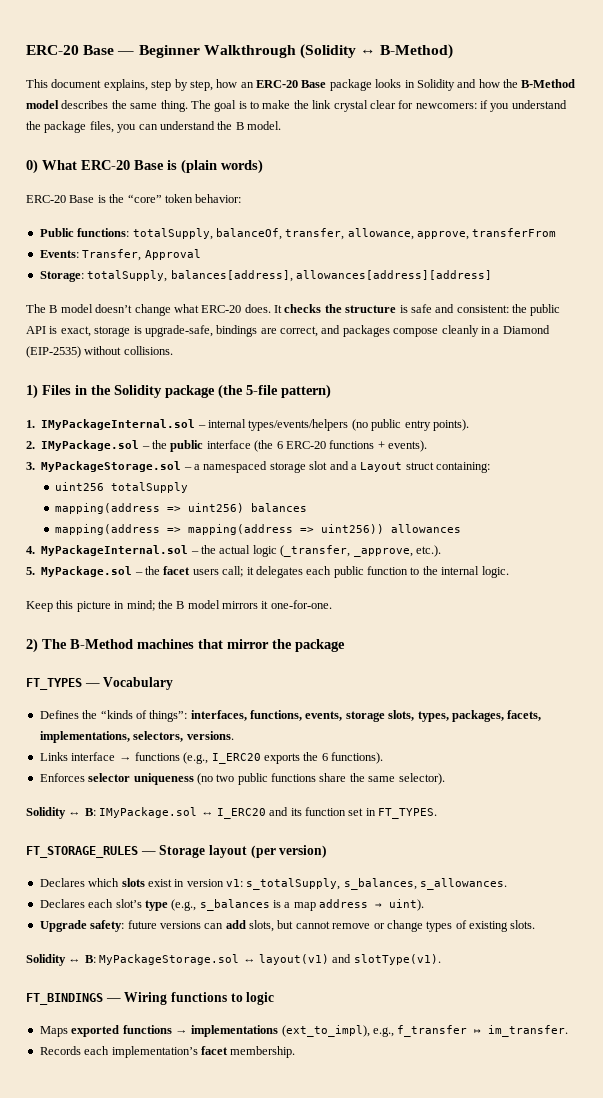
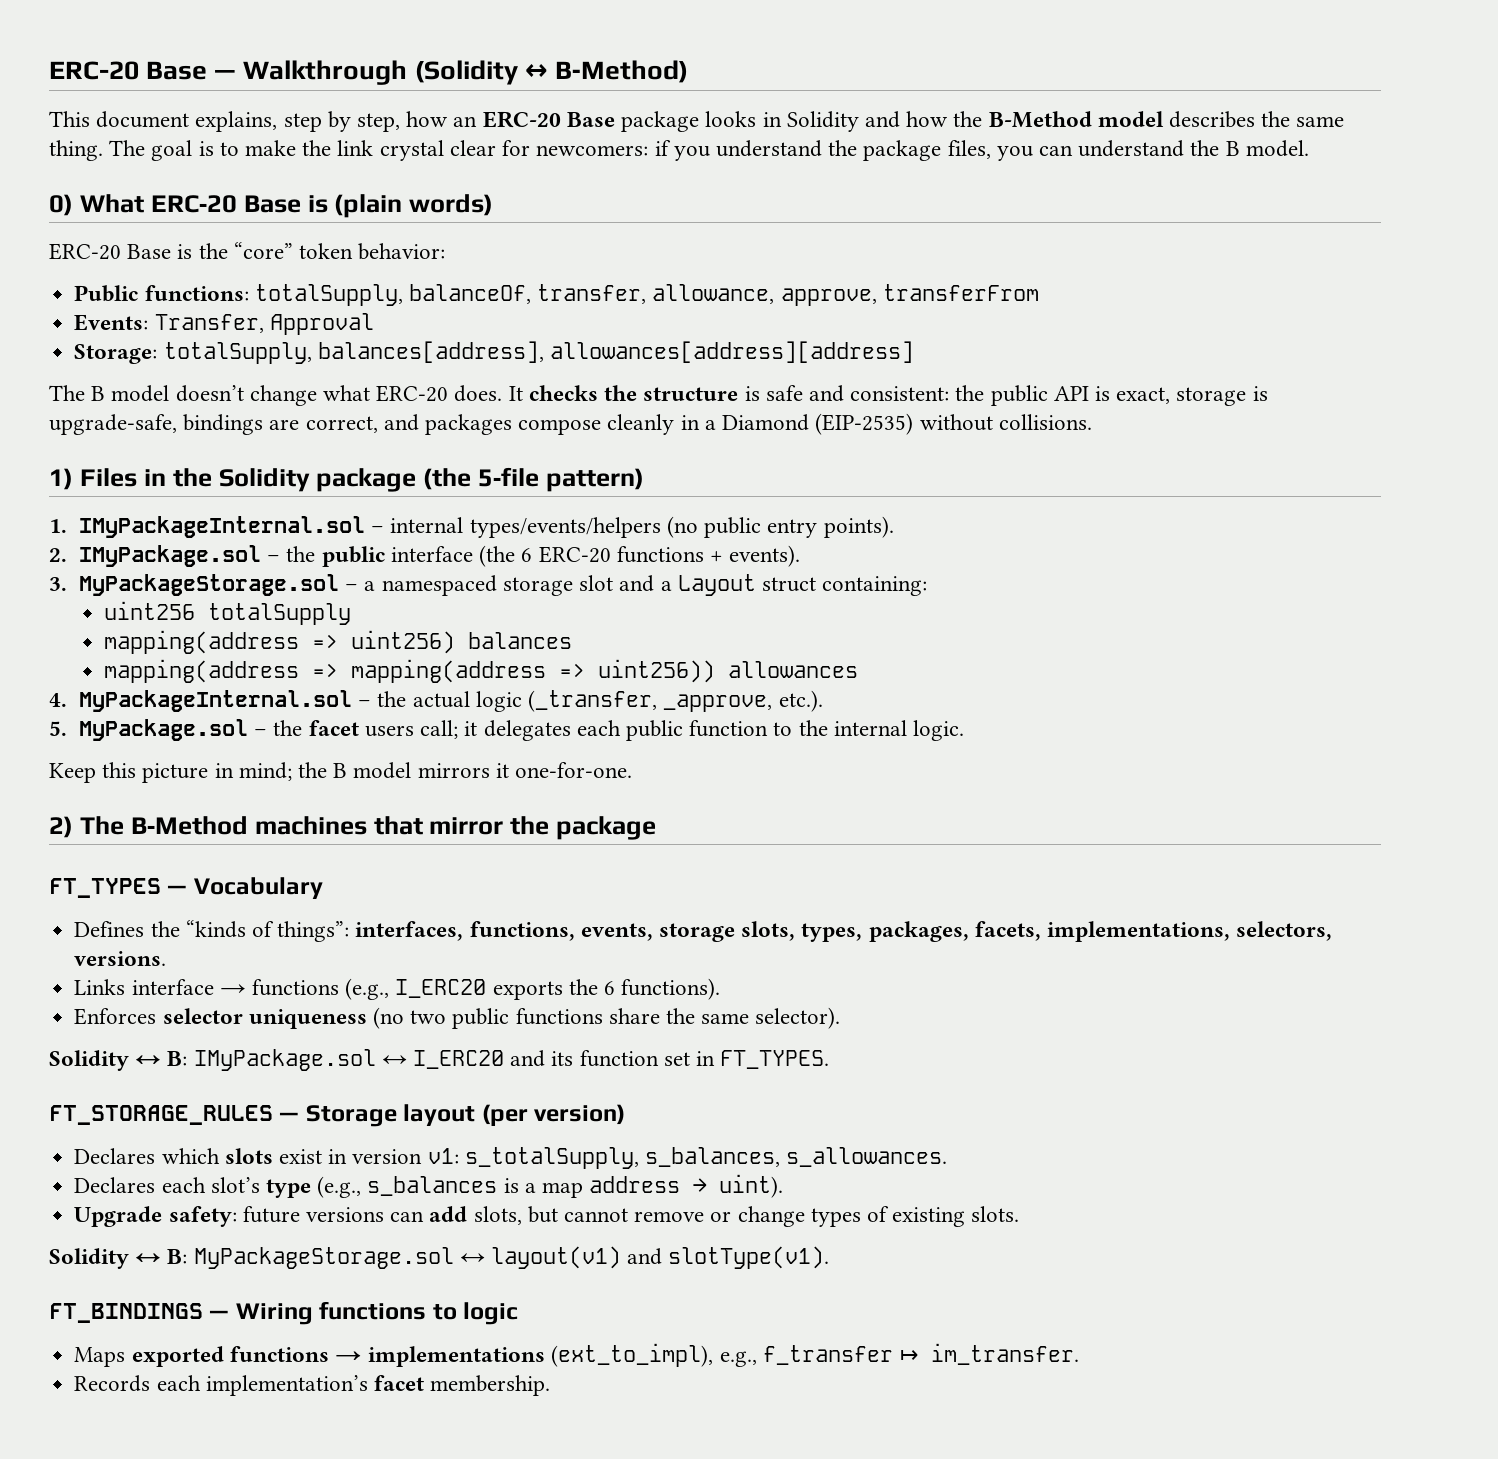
- ERC-20 Base — Beginner Walkthrough (Solidity ↔ B‑Method)
+ ERC-20 Base — Walkthrough (Solidity ↔ B‑Method)

